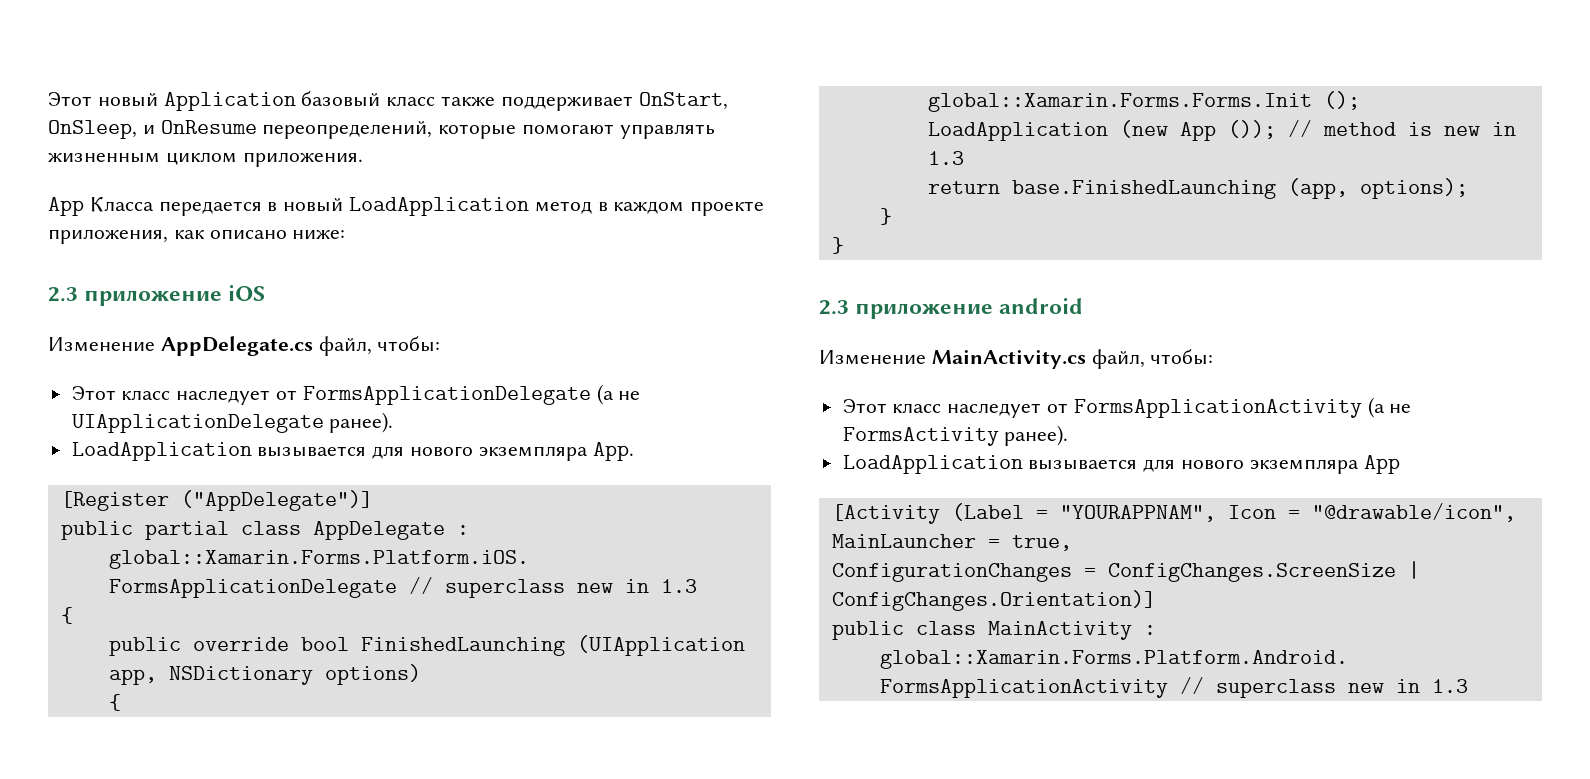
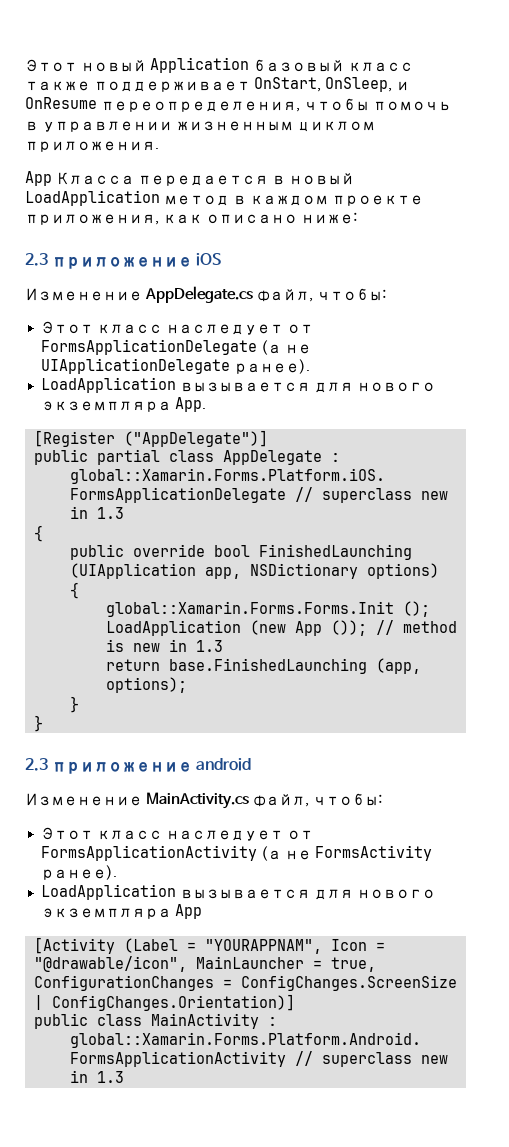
- Этот новый Application базовый класс также поддерживает OnStart, OnSleep, и OnResume переопределений, которые помогают управлять жизненным циклом приложения.
+ Этот новый Application базовый класс также поддерживает OnStart, OnSleep, и OnResume переопределения, чтобы помочь в управлении жизненным циклом приложения.

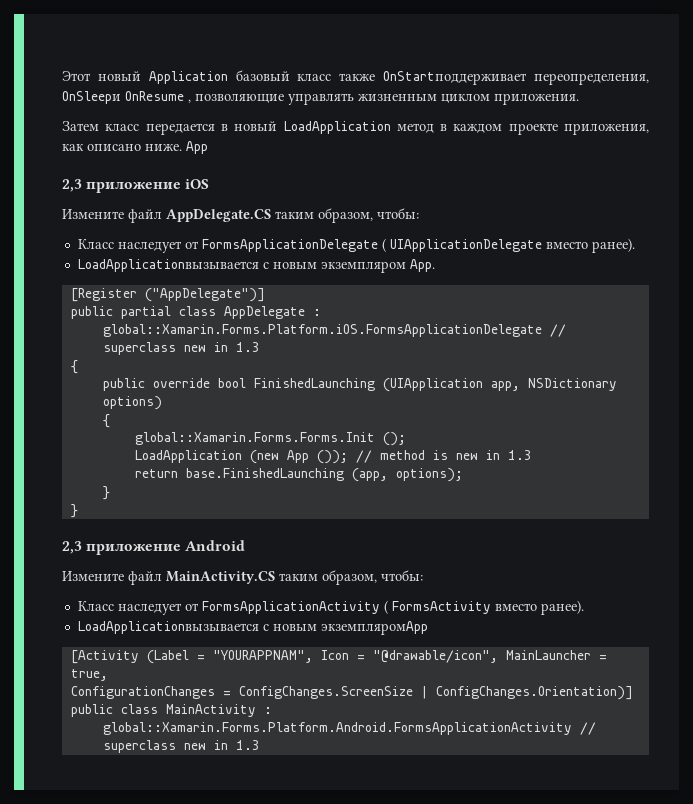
- Этот новый Application базовый класс также поддерживает OnStart, OnSleep, и OnResume переопределения, чтобы помочь в управлении жизненным циклом приложения.
+ Этот новый Application базовый класс также OnStartподдерживает переопределения, OnSleepи OnResume , позволяющие управлять жизненным циклом приложения.
- App Класса передается в новый LoadApplication метод в каждом проекте приложения, как описано ниже:
- 2.3 приложение iOS
+ Затем класс передается в новый LoadApplication метод в каждом проекте приложения, как описано ниже. App
+ 2,3 приложение iOS
- Изменение AppDelegate.cs файл, чтобы:
- Этот класс наследует от FormsApplicationDelegate (а не UIApplicationDelegate ранее).
- LoadApplication вызывается для нового экземпляра App.
+ Измените файл AppDelegate.CS таким образом, чтобы:
+ Класс наследует от FormsApplicationDelegate ( UIApplicationDelegate вместо ранее).
+ LoadApplicationвызывается с новым экземпляром App.
- 2.3 приложение android
- Изменение MainActivity.cs файл, чтобы:
- Этот класс наследует от FormsApplicationActivity (а не FormsActivity ранее).
- LoadApplication вызывается для нового экземпляра App
+ 2,3 приложение Android
+ Измените файл MainActivity.CS таким образом, чтобы:
+ Класс наследует от FormsApplicationActivity ( FormsActivity вместо ранее).
+ LoadApplicationвызывается с новым экземпляромApp

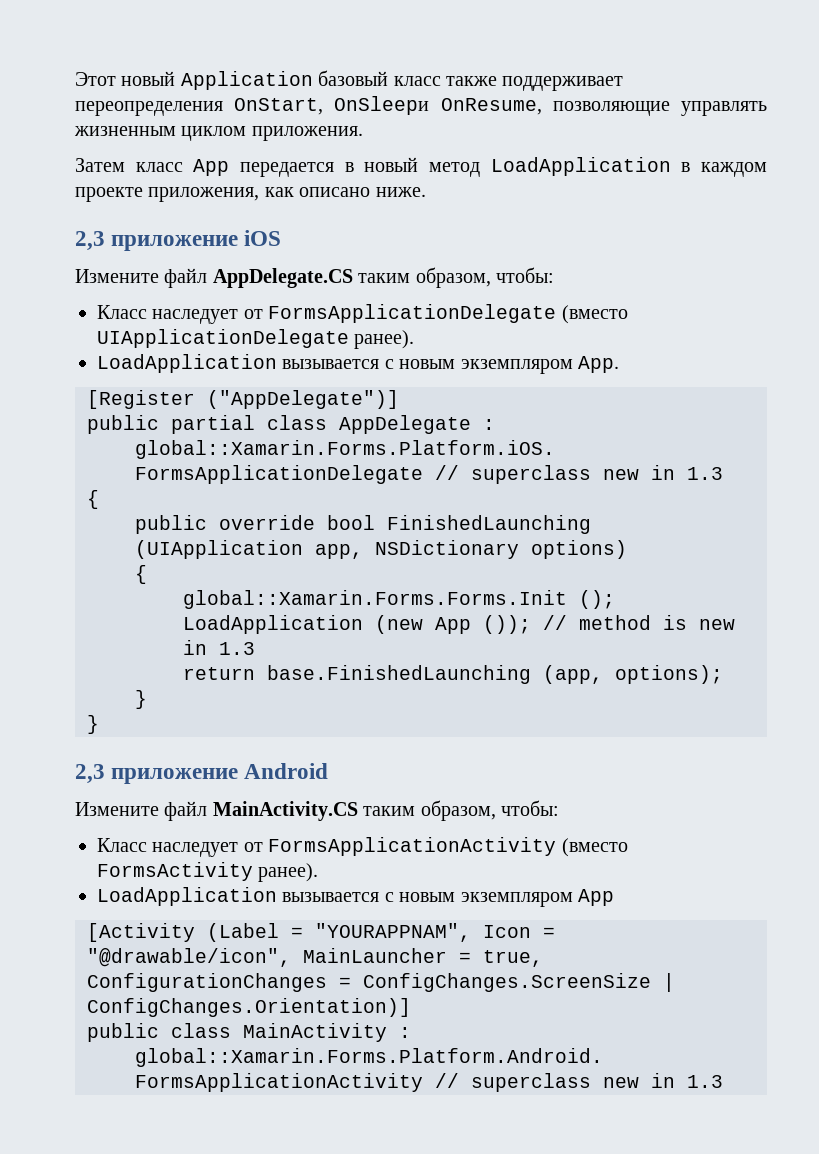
- Этот новый Application базовый класс также OnStartподдерживает переопределения, OnSleepи OnResume , позволяющие управлять жизненным циклом приложения.
+ Этот новый Application базовый класс также поддерживает переопределения OnStart, OnSleepи OnResume, позволяющие управлять жизненным циклом приложения.
- Затем класс передается в новый LoadApplication метод в каждом проекте приложения, как описано ниже. App
+ Затем класс App передается в новый метод LoadApplication в каждом проекте приложения, как описано ниже.
- Класс наследует от FormsApplicationDelegate ( UIApplicationDelegate вместо ранее).
- LoadApplicationвызывается с новым экземпляром App.
+ Класс наследует от FormsApplicationDelegate (вместо UIApplicationDelegate ранее).
+ LoadApplication вызывается с новым экземпляром App.
- Класс наследует от FormsApplicationActivity ( FormsActivity вместо ранее).
- LoadApplicationвызывается с новым экземпляромApp
+ Класс наследует от FormsApplicationActivity (вместо FormsActivity ранее).
+ LoadApplication вызывается с новым экземпляром App

